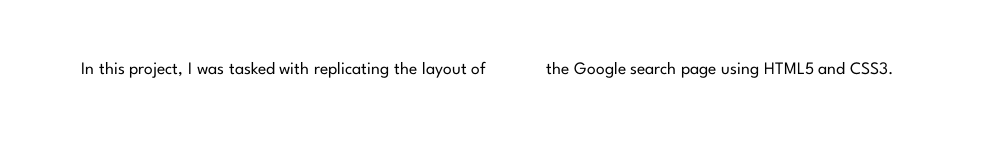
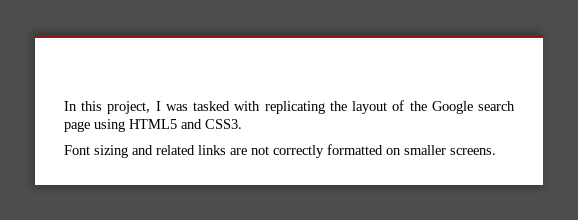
+ Font sizing and related links are not correctly formatted on smaller screens.

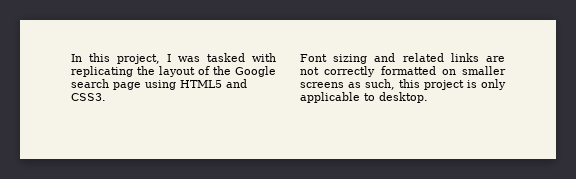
- Font sizing and related links are not correctly formatted on smaller screens.
+ Font sizing and related links are not correctly formatted on smaller screens as such, this project is only applicable to desktop.

